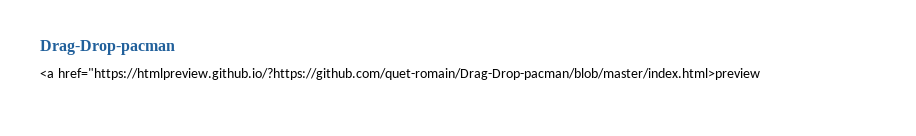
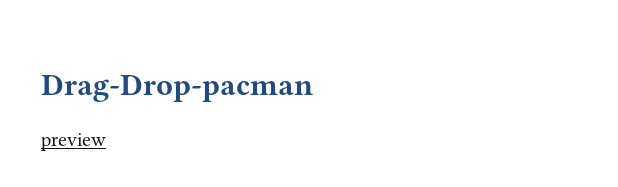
- <a href="https://htmlpreview.github.io/?https://github.com/quet-romain/Drag-Drop-pacman/blob/master/index.html>preview
+ preview

